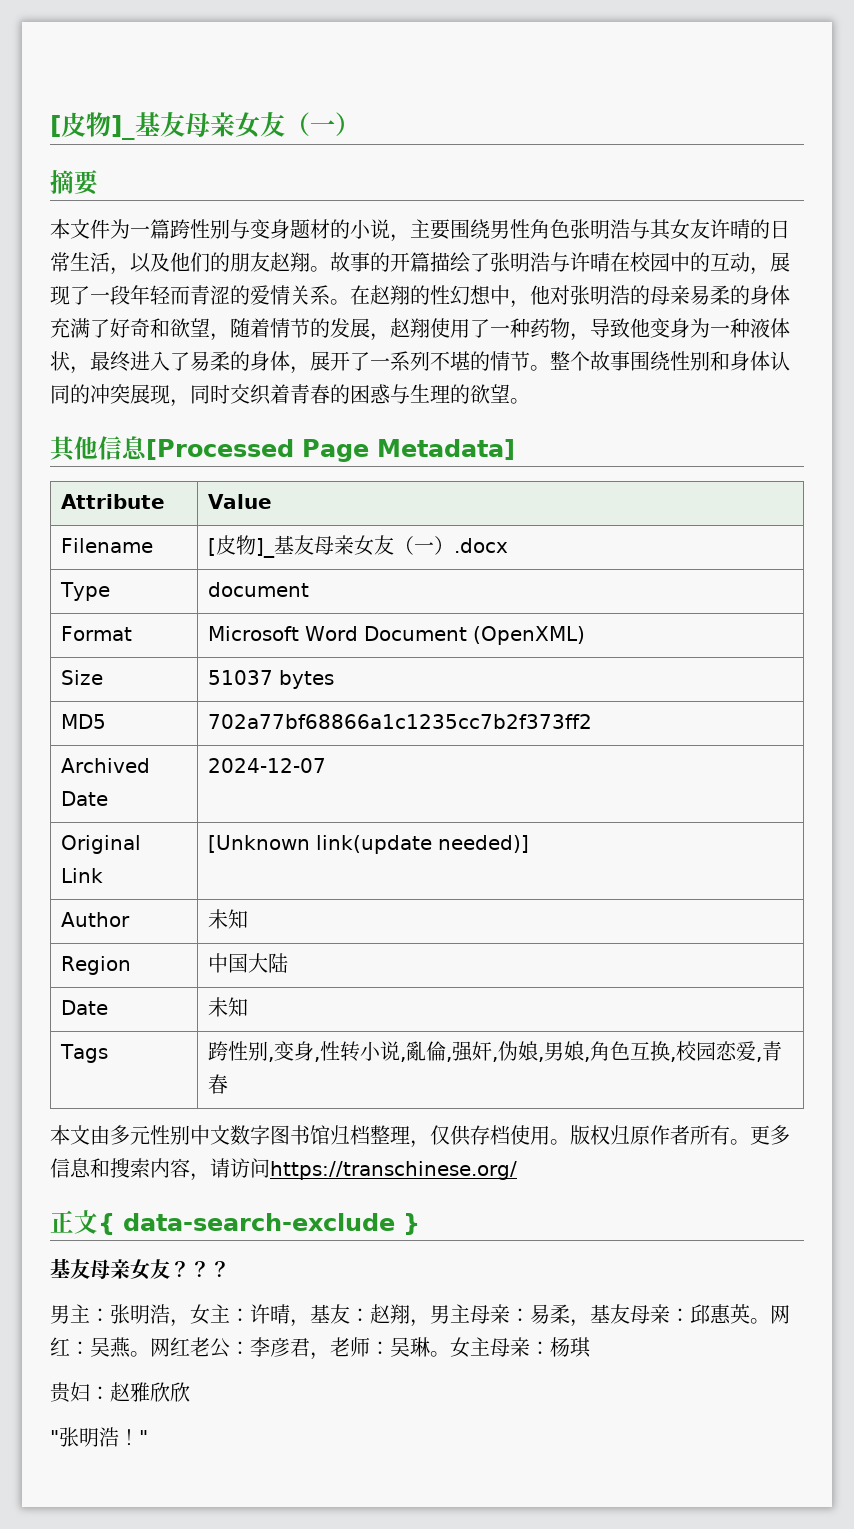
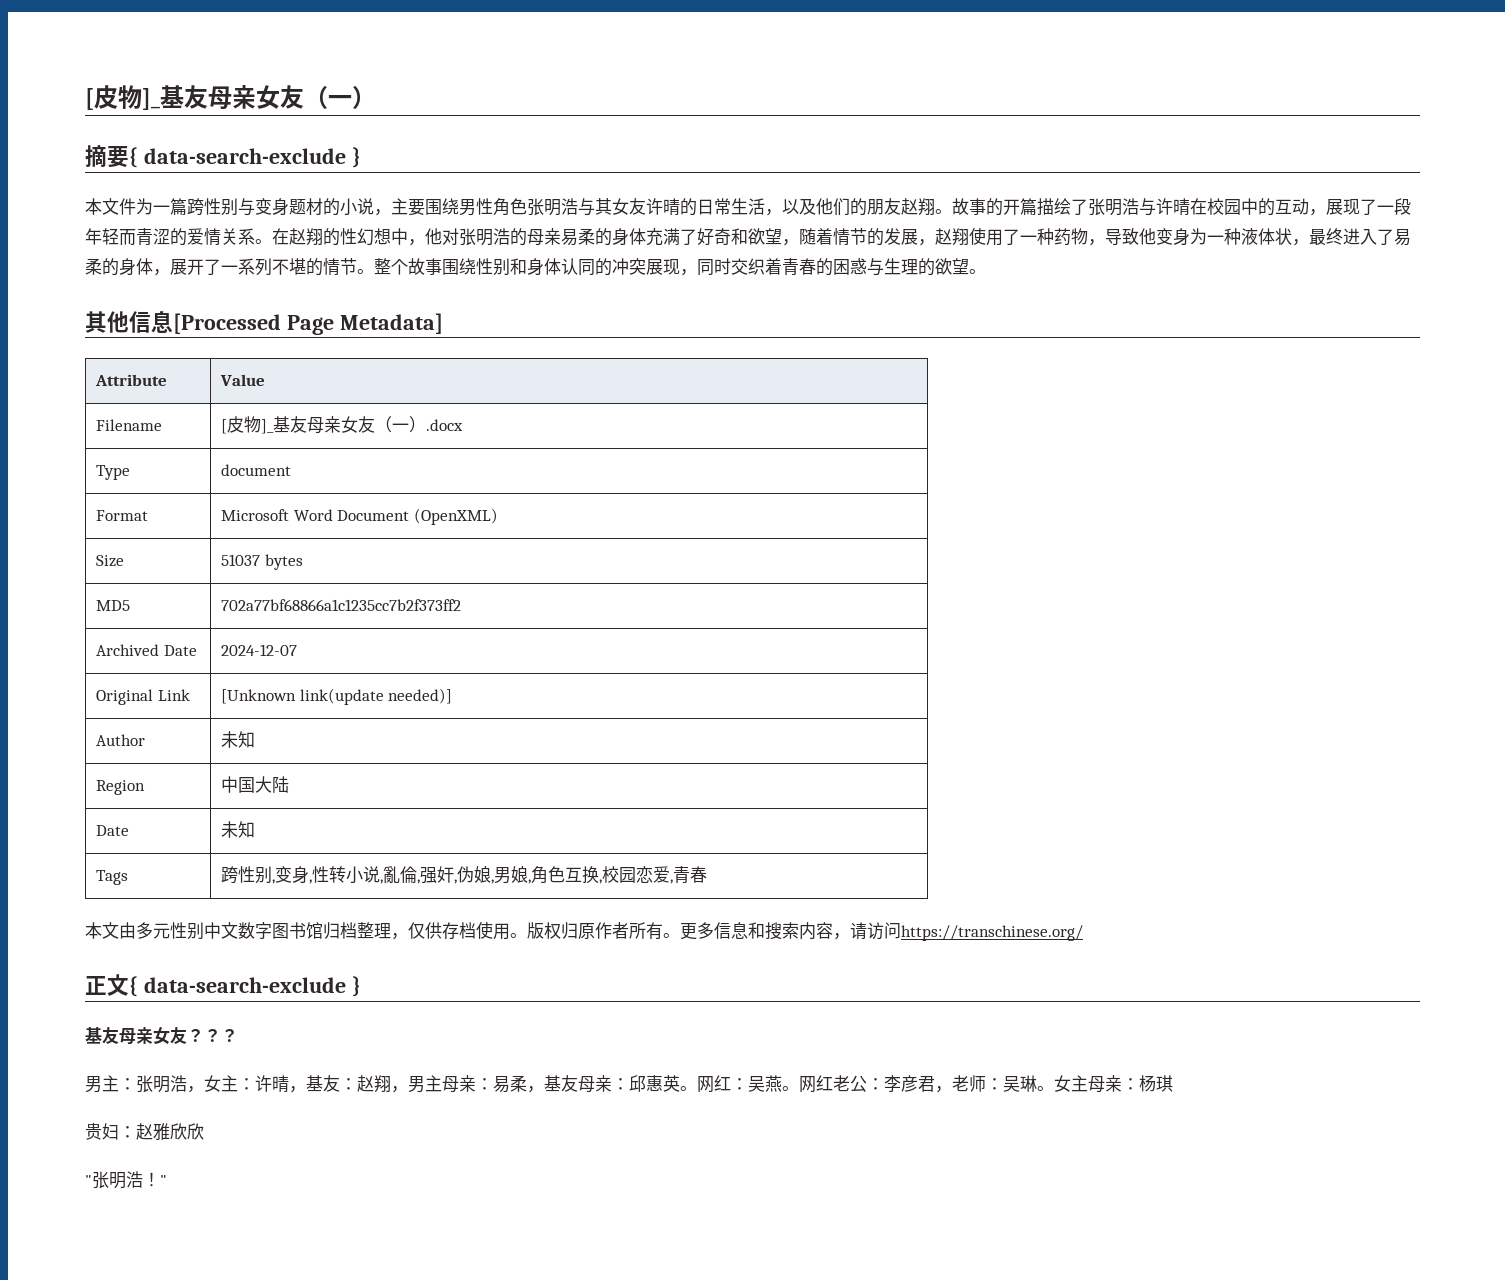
- 摘要
+ 摘要{ data-search-exclude }

